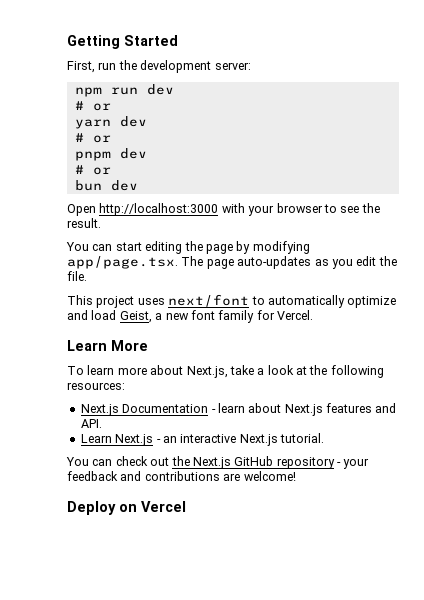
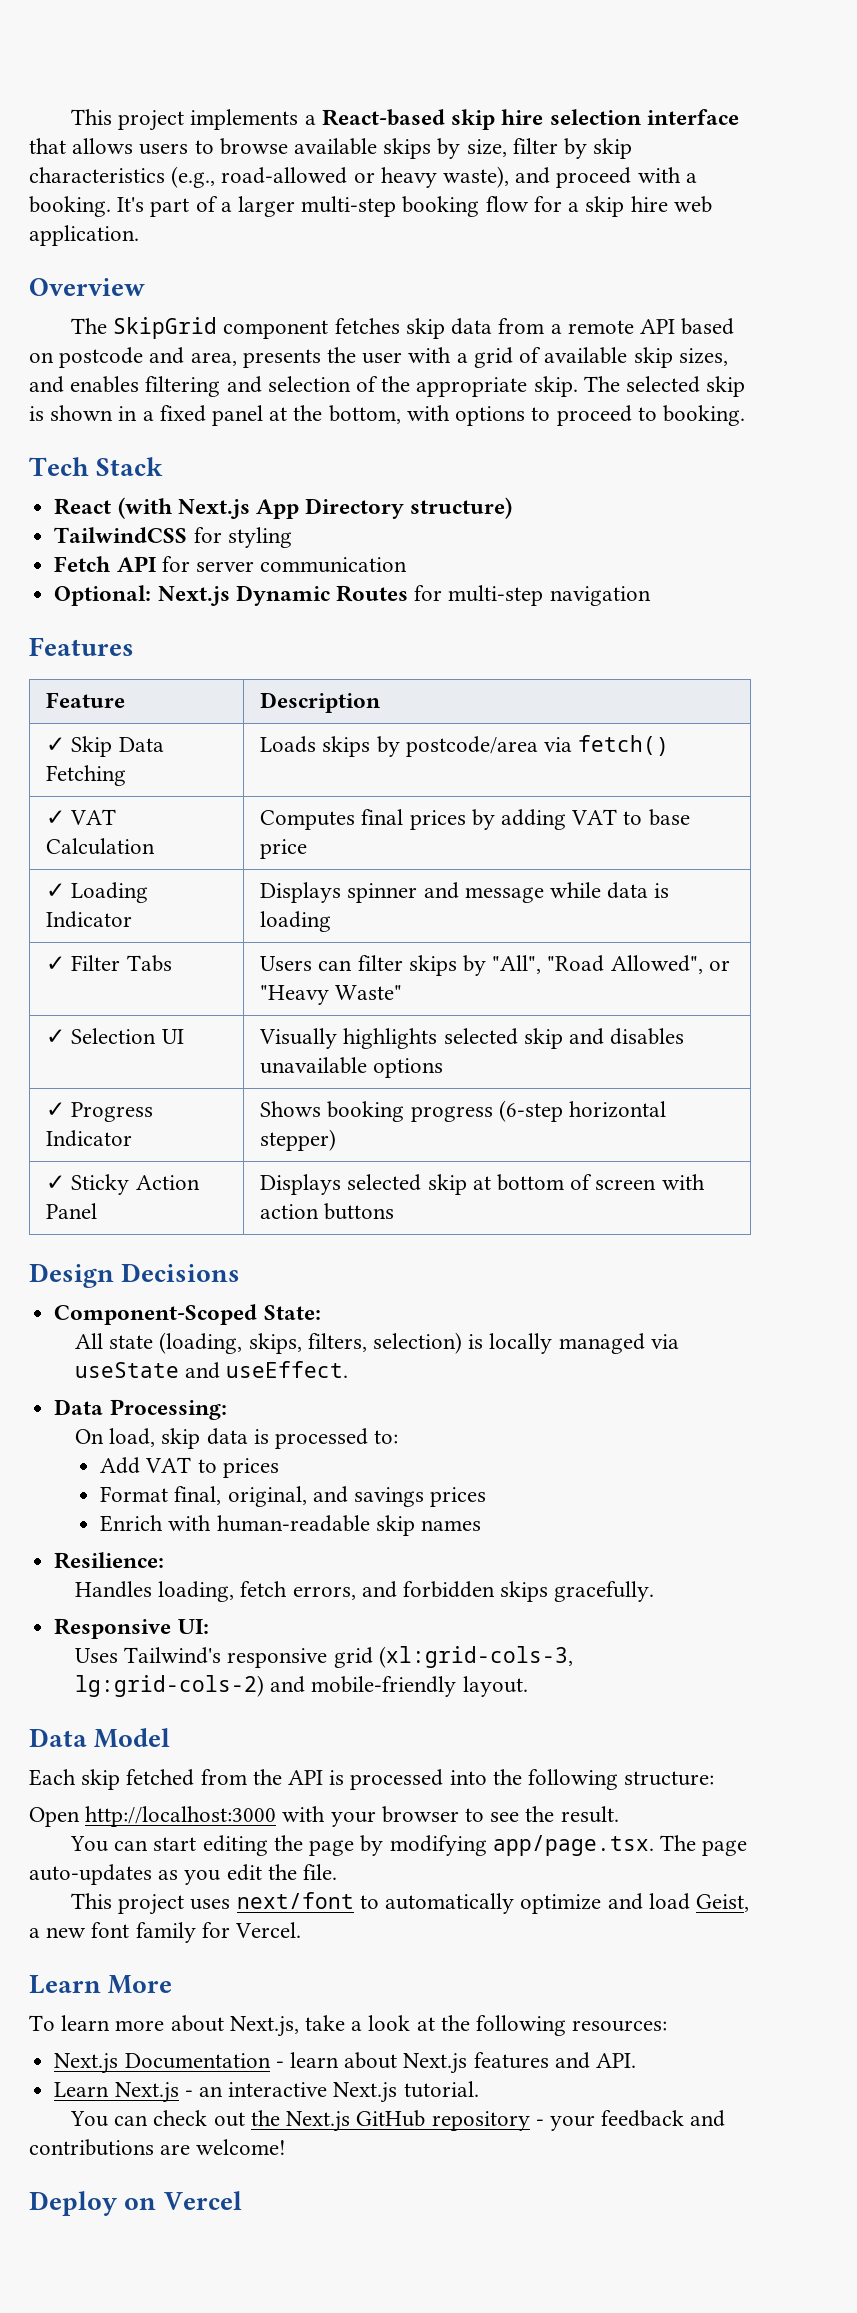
- Getting Started
- First, run the development server:
- npm run dev
- # or
- yarn dev
- # or
- pnpm dev
- # or
- bun dev
+ This project implements a React-based skip hire selection interface that allows users to browse available skips by size, filter by skip characteristics (e.g., road-allowed or heavy waste), and proceed with a booking. It's part of a larger multi-step booking flow for a skip hire web application.
+ Overview
+ The SkipGrid component fetches skip data from a remote API based on postcode and area, presents the user with a grid of available skip sizes, and enables filtering and selection of the appropriate skip. The selected skip is shown in a fixed panel at the bottom, with options to proceed to booking.
+ Tech Stack
+ React (with Next.js App Directory structure)
+ TailwindCSS for styling
+ Fetch API for server communication
+ Optional: Next.js Dynamic Routes for multi-step navigation
+ Features
+ Feature | Description
+ ✓ Skip Data Fetching | Loads skips by postcode/area via fetch()
+ ✓ VAT Calculation | Computes final prices by adding VAT to base price
+ ✓ Loading Indicator | Displays spinner and message while data is loading
+ ✓ Filter Tabs | Users can filter skips by "All", "Road Allowed", or "Heavy Waste"
+ ✓ Selection UI | Visually highlights selected skip and disables unavailable options
+ ✓ Progress Indicator | Shows booking progress (6-step horizontal stepper)
+ ✓ Sticky Action Panel | Displays selected skip at bottom of screen with action buttons
+ Design Decisions
+ Component-Scoped State:
+ All state (loading, skips, filters, selection) is locally managed via useState and useEffect.
+ Data Processing:
+ On load, skip data is processed to:
+ Add VAT to prices
+ Format final, original, and savings prices
+ Enrich with human-readable skip names
+ Resilience:
+ Handles loading, fetch errors, and forbidden skips gracefully.
+ Responsive UI:
+ Uses Tailwind's responsive grid (xl:grid-cols-3, lg:grid-cols-2) and mobile-friendly layout.
+ Data Model
+ Each skip fetched from the API is processed into the following structure:

